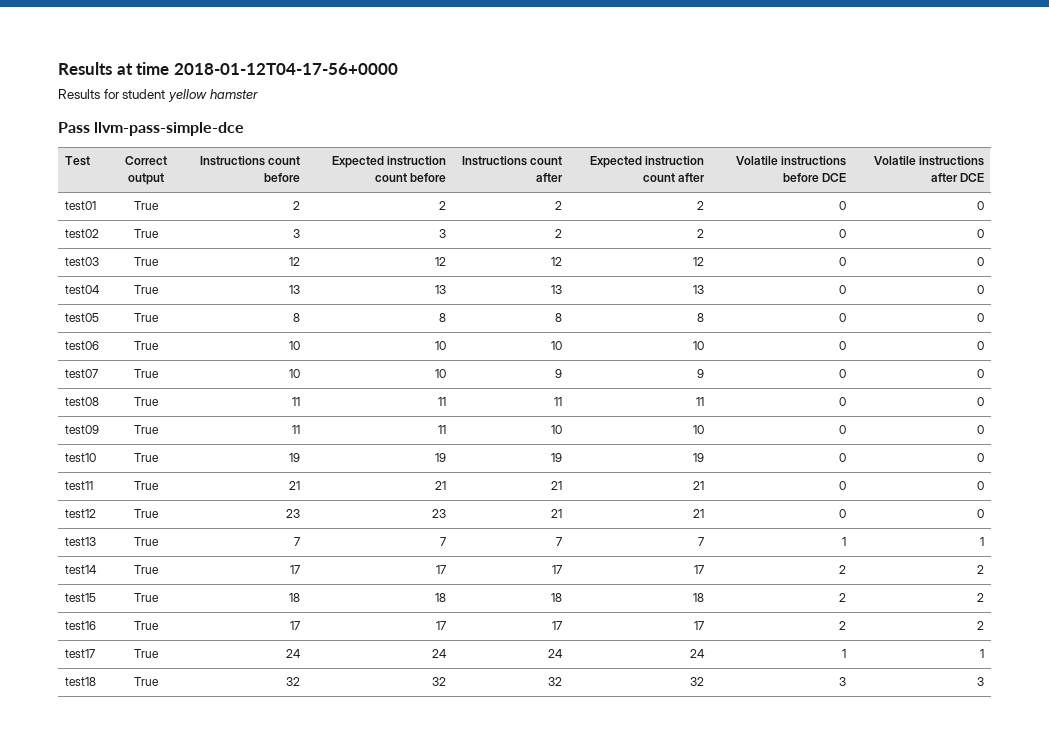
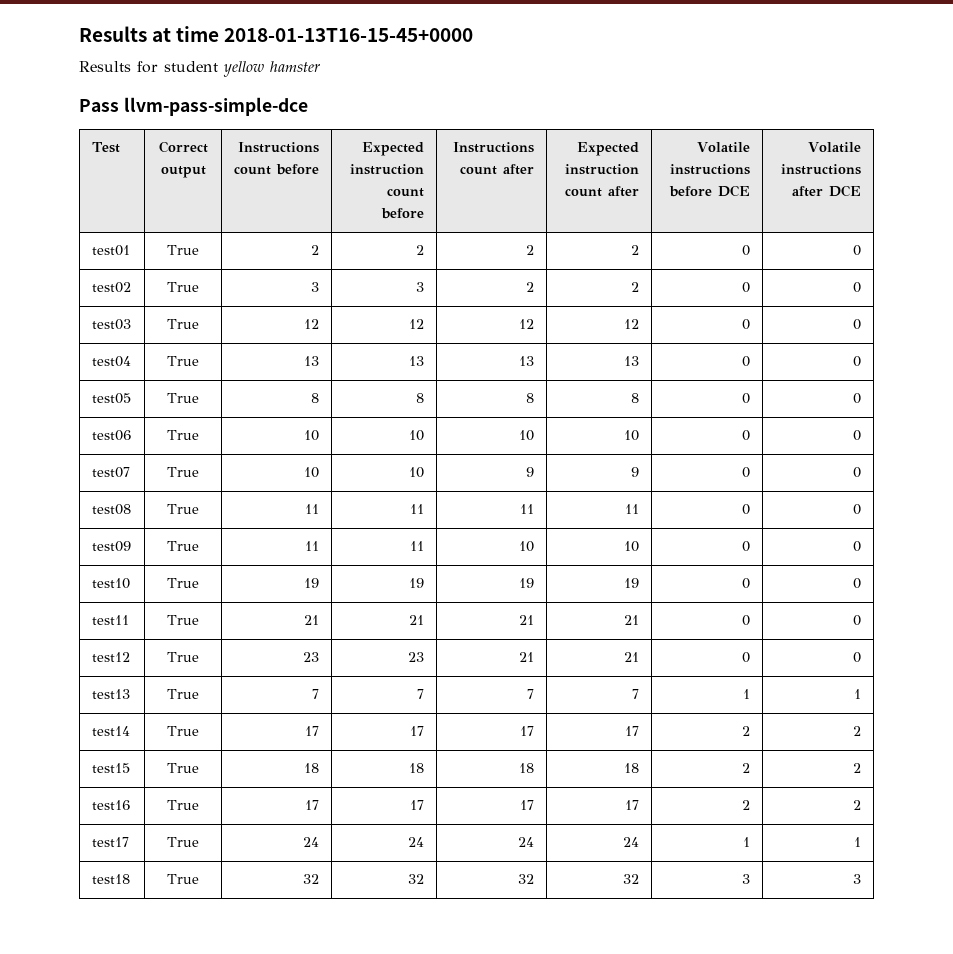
- Results at time 2018-01-12T04-17-56+0000
+ Results at time 2018-01-13T16-15-45+0000

